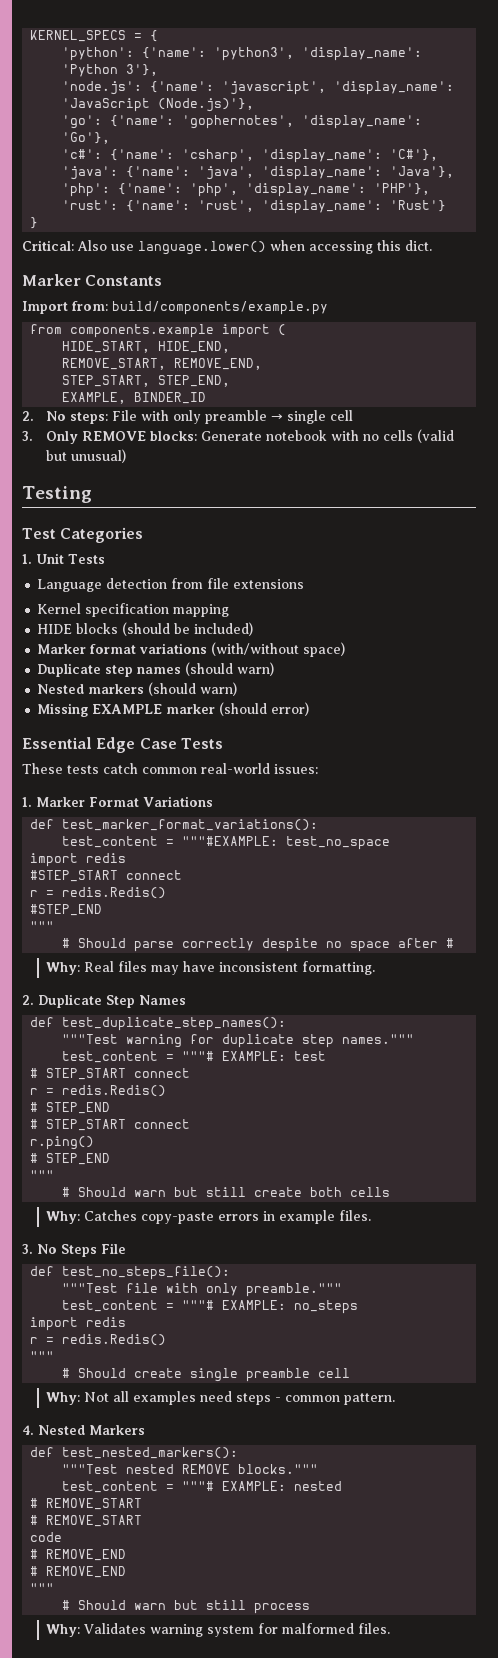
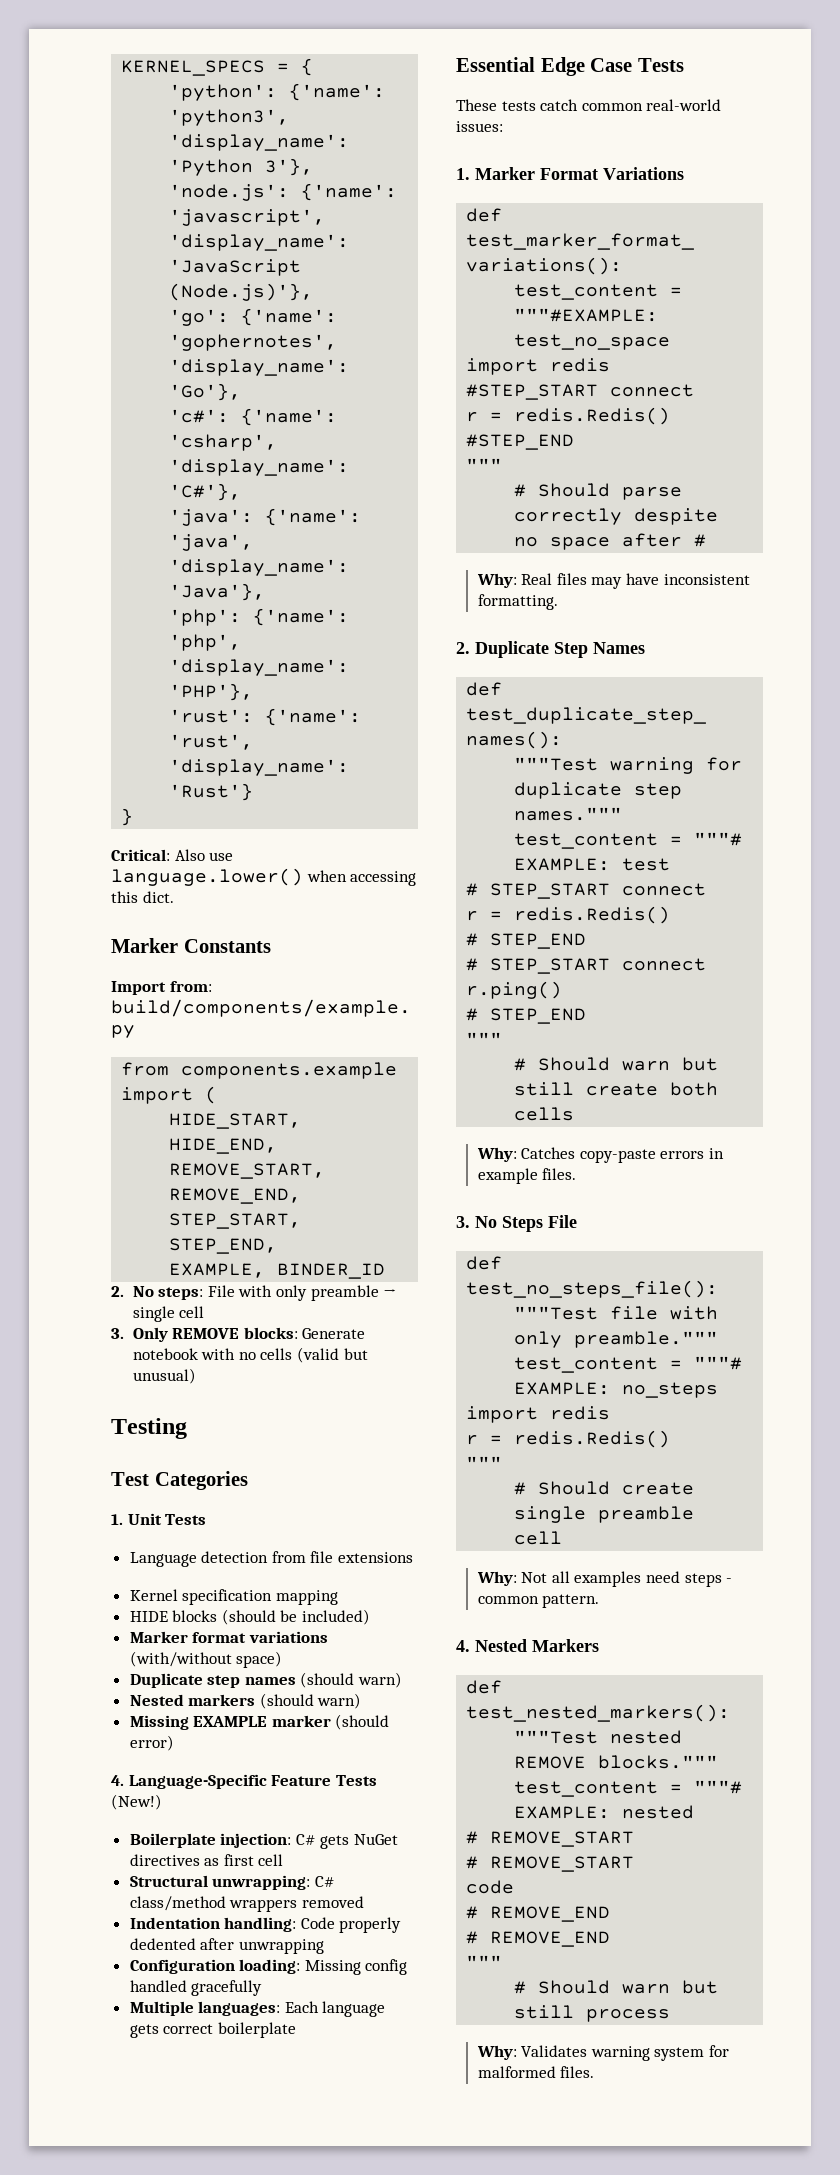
+ 4. Language-Specific Feature Tests (New!)
+ Boilerplate injection: C# gets NuGet directives as first cell
+ Structural unwrapping: C# class/method wrappers removed
+ Indentation handling: Code properly dedented after unwrapping
+ Configuration loading: Missing config handled gracefully
+ Multiple languages: Each language gets correct boilerplate

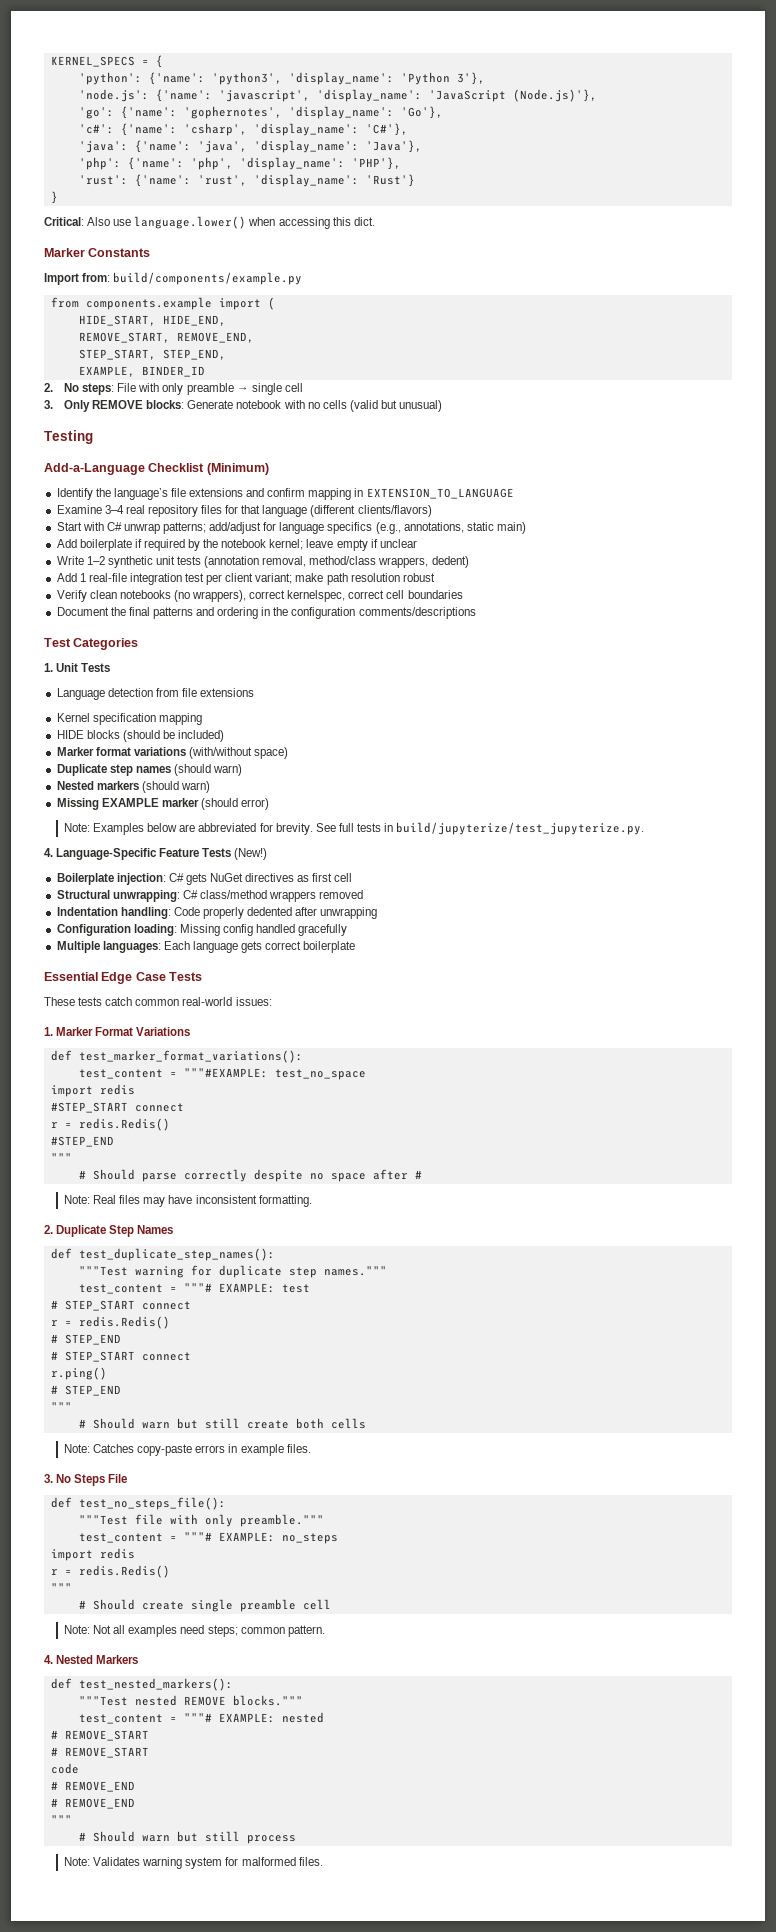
+ Add-a-Language Checklist (Minimum)
+ Identify the language’s file extensions and confirm mapping in EXTENSION_TO_LANGUAGE
+ Examine 3–4 real repository files for that language (different clients/flavors)
+ Start with C# unwrap patterns; add/adjust for language specifics (e.g., annotations, static main)
+ Add boilerplate if required by the notebook kernel; leave empty if unclear
+ Write 1–2 synthetic unit tests (annotation removal, method/class wrappers, dedent)
+ Add 1 real-file integration test per client variant; make path resolution robust
+ Verify clean notebooks (no wrappers), correct kernelspec, correct cell boundaries
+ Document the final patterns and ordering in the configuration comments/descriptions
+ Note: Examples below are abbreviated for brevity. See full tests in build/jupyterize/test_jupyterize.py.
- Why: Real files may have inconsistent formatting.
+ Note: Real files may have inconsistent formatting.
- Why: Catches copy-paste errors in example files.
+ Note: Catches copy-paste errors in example files.
- Why: Not all examples need steps - common pattern.
+ Note: Not all examples need steps; common pattern.
- Why: Validates warning system for malformed files.
+ Note: Validates warning system for malformed files.

